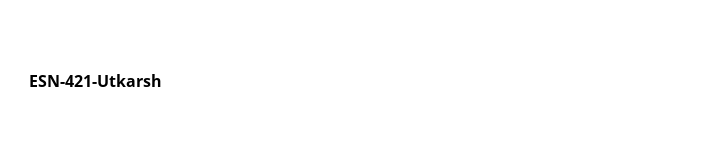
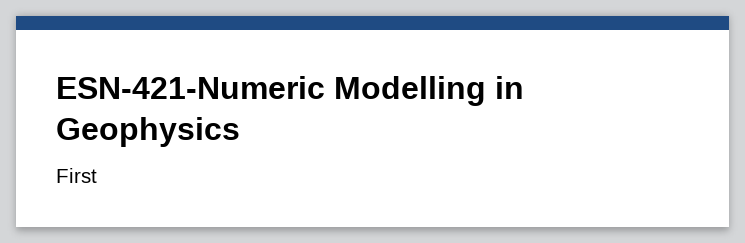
- ESN-421-Utkarsh
+ ESN-421-Numeric Modelling in Geophysics
+ First

